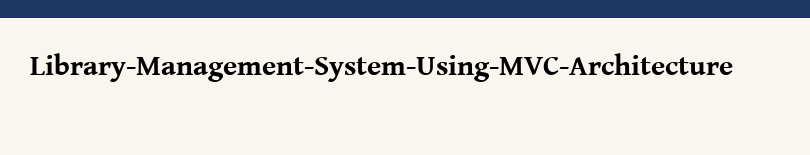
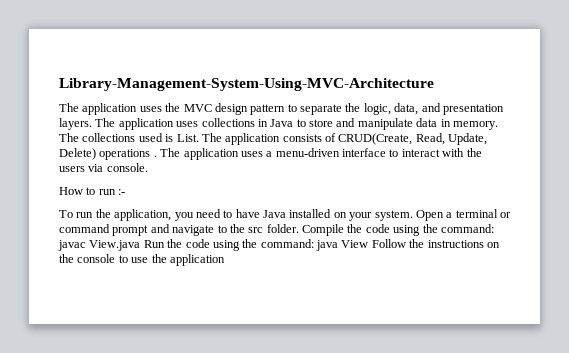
+ The application uses the MVC design pattern to separate the logic, data, and presentation layers. The application uses collections in Java to store and manipulate data in memory. The collections used is List. The application consists of CRUD(Create, Read, Update, Delete) operations . The application uses a menu-driven interface to interact with the users via console.
+ How to run :-
+ To run the application, you need to have Java installed on your system. Open a terminal or command prompt and navigate to the src folder. Compile the code using the command: javac View.java Run the code using the command: java View Follow the instructions on the console to use the application

